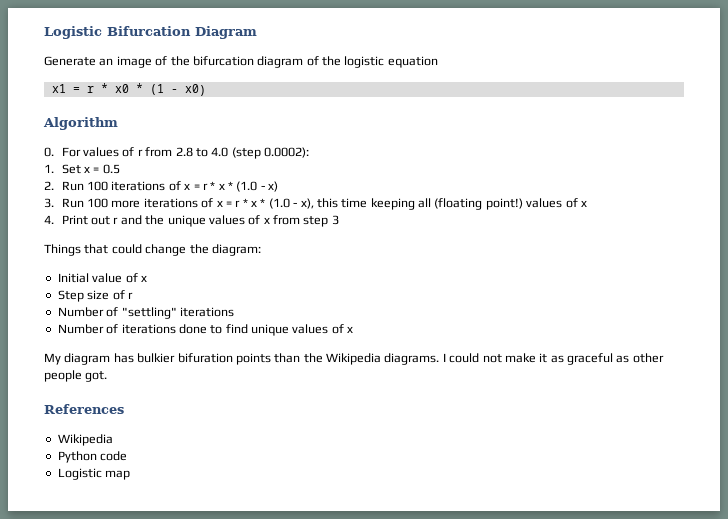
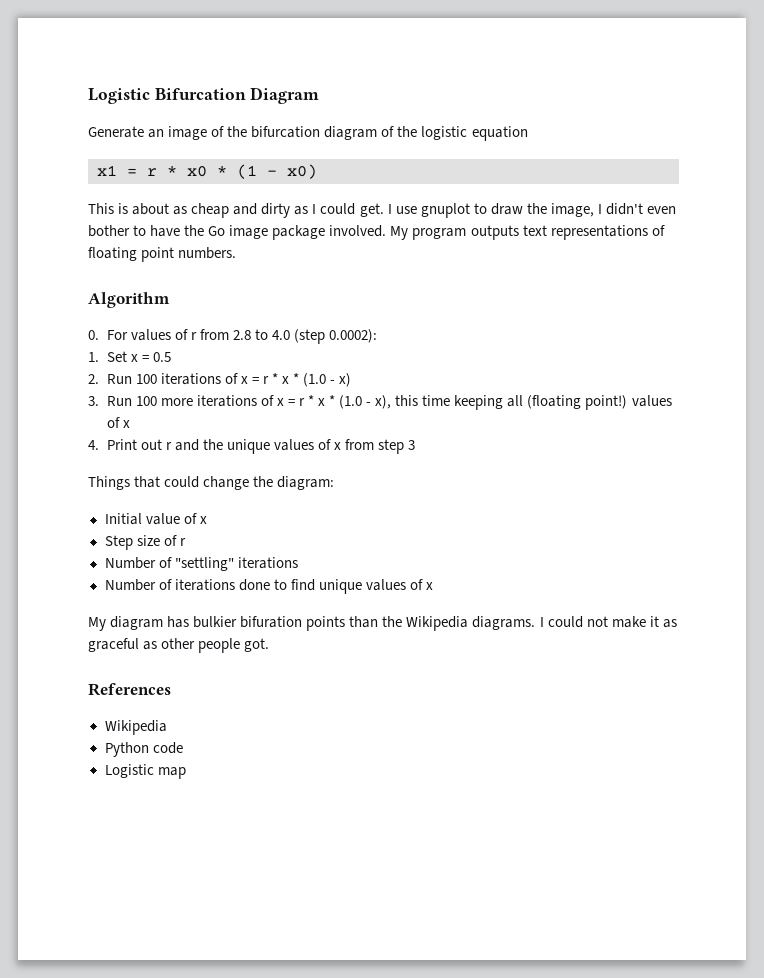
+ This is about as cheap and dirty as I could get. I use gnuplot to draw the image, I didn't even bother to have the Go image package involved. My program outputs text representations of floating point numbers.

